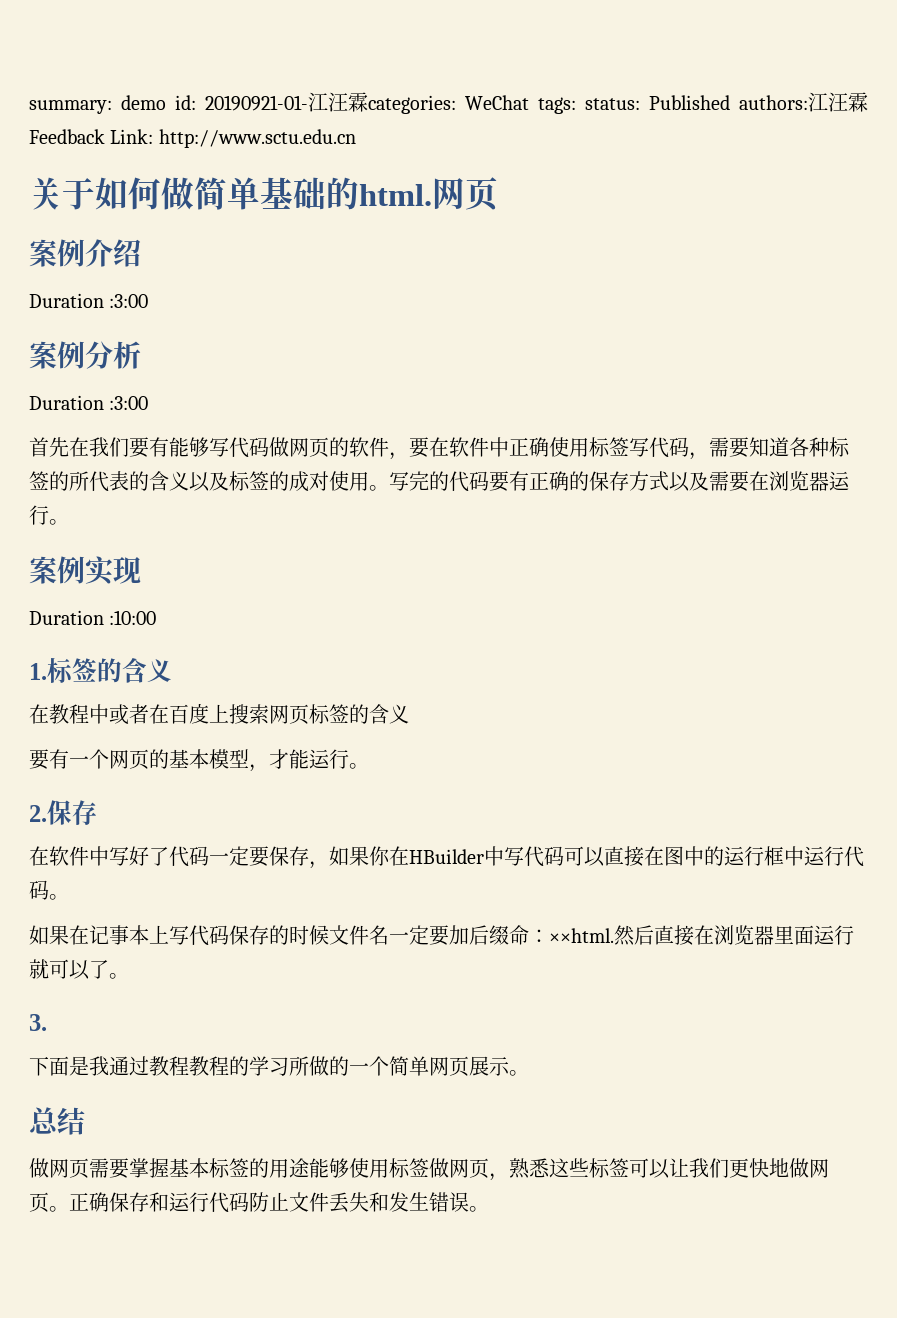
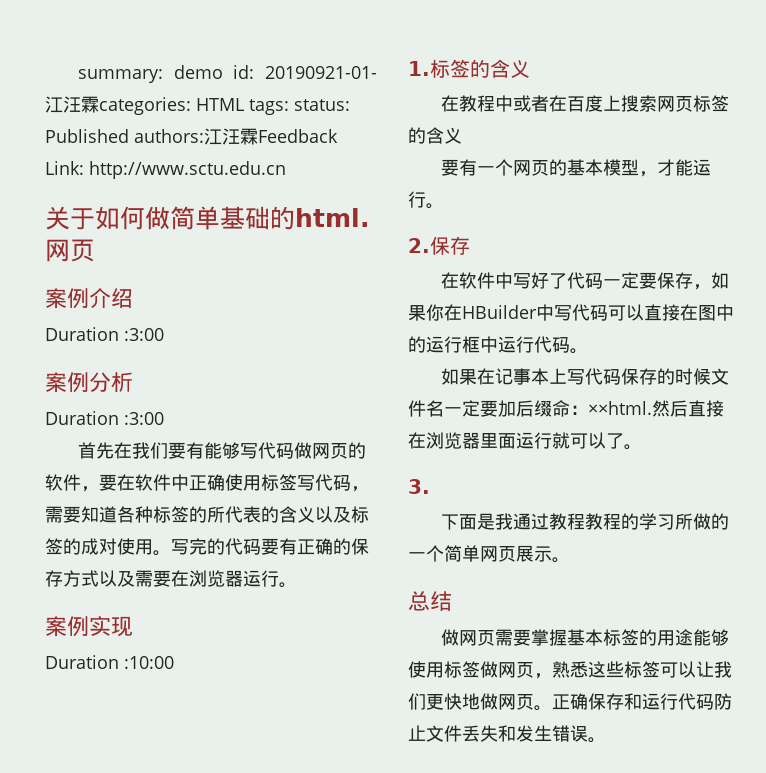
- summary: demo id: 20190921-01-江汪霖categories: WeChat tags: status: Published authors:江汪霖Feedback Link: http://www.sctu.edu.cn
+ summary: demo id: 20190921-01-江汪霖categories: HTML tags: status: Published authors:江汪霖Feedback Link: http://www.sctu.edu.cn

